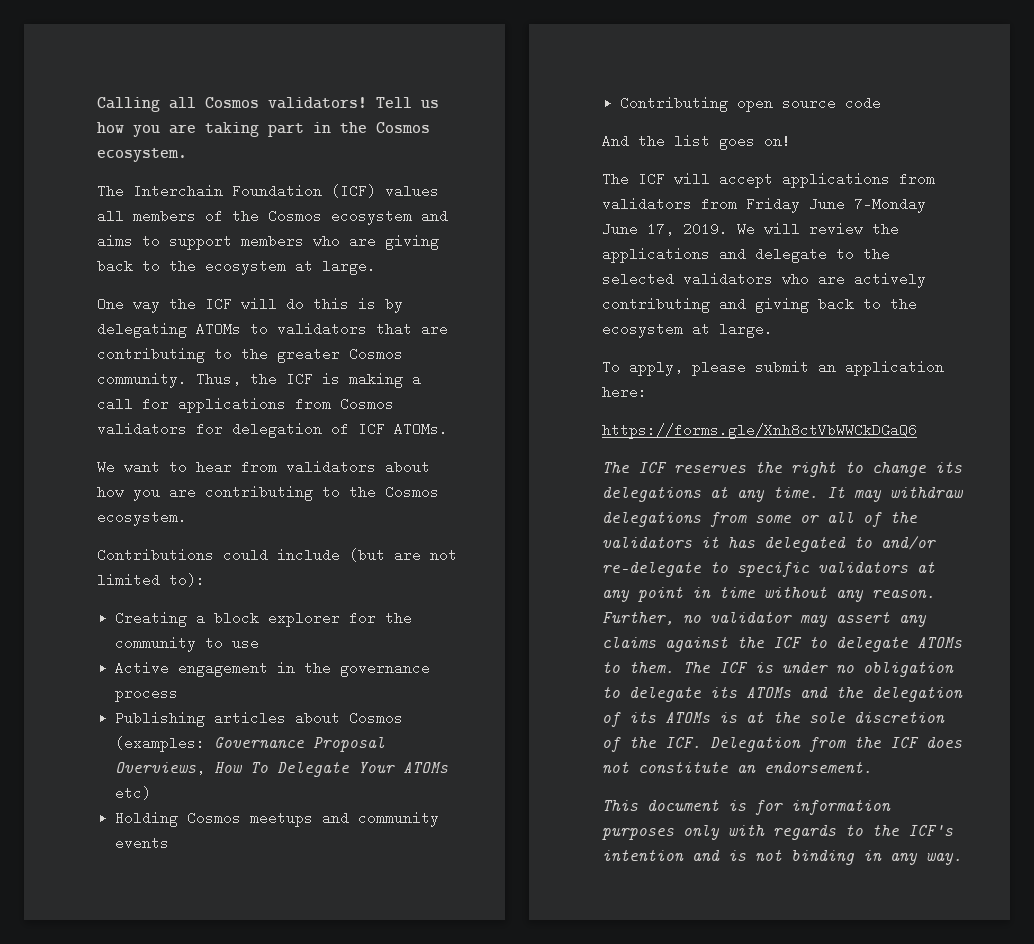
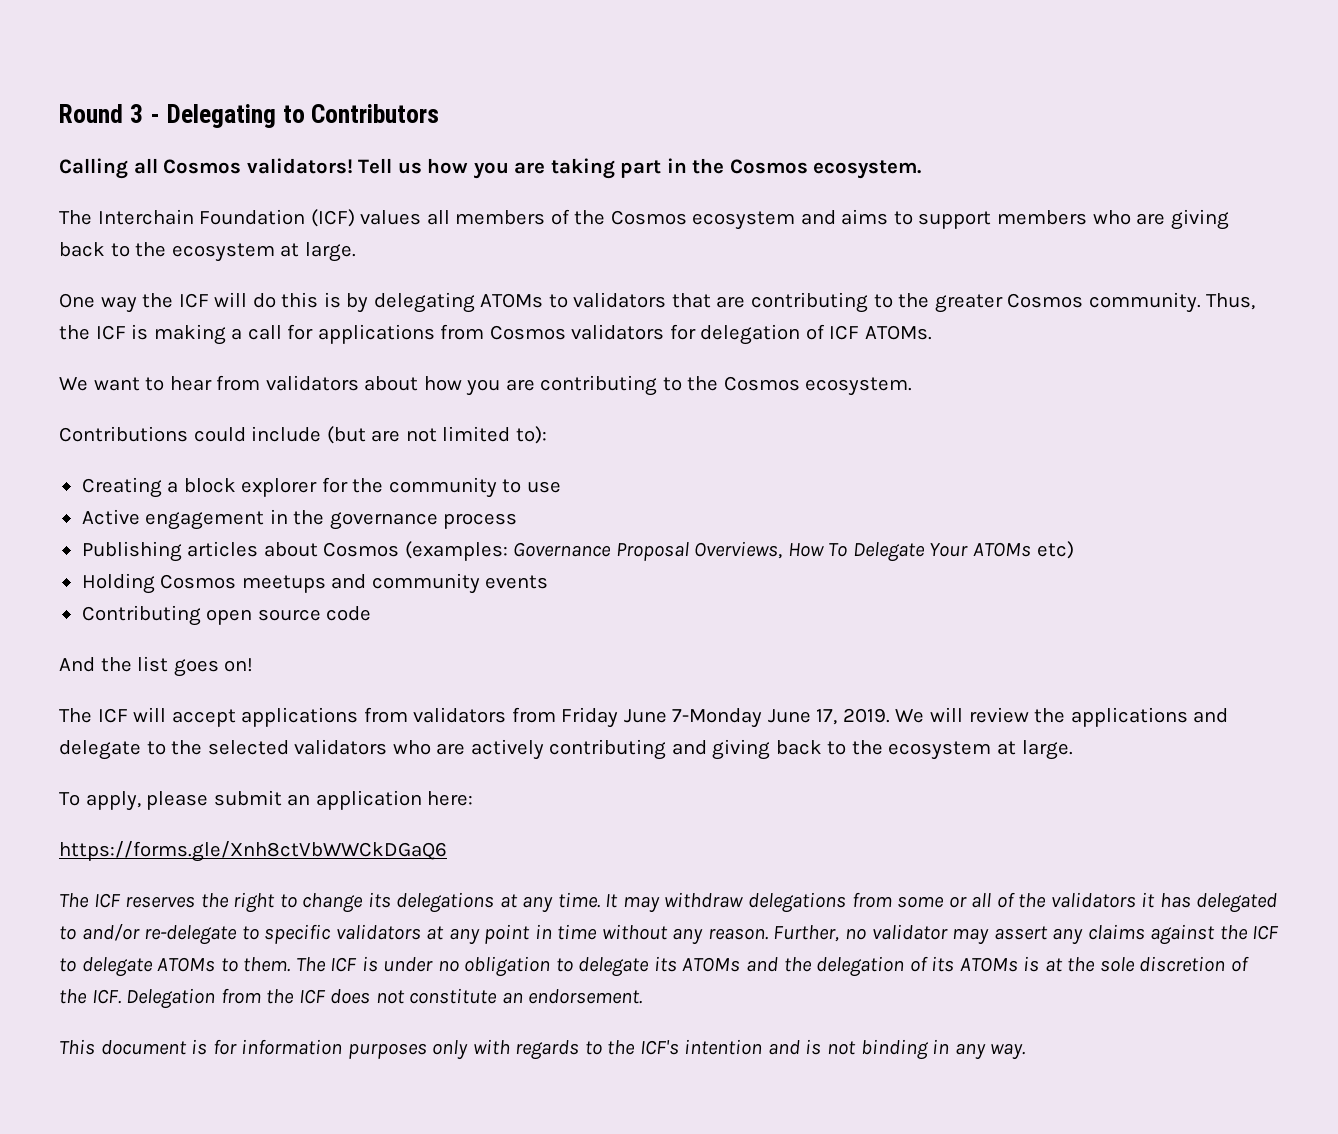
+ Round 3 - Delegating to Contributors

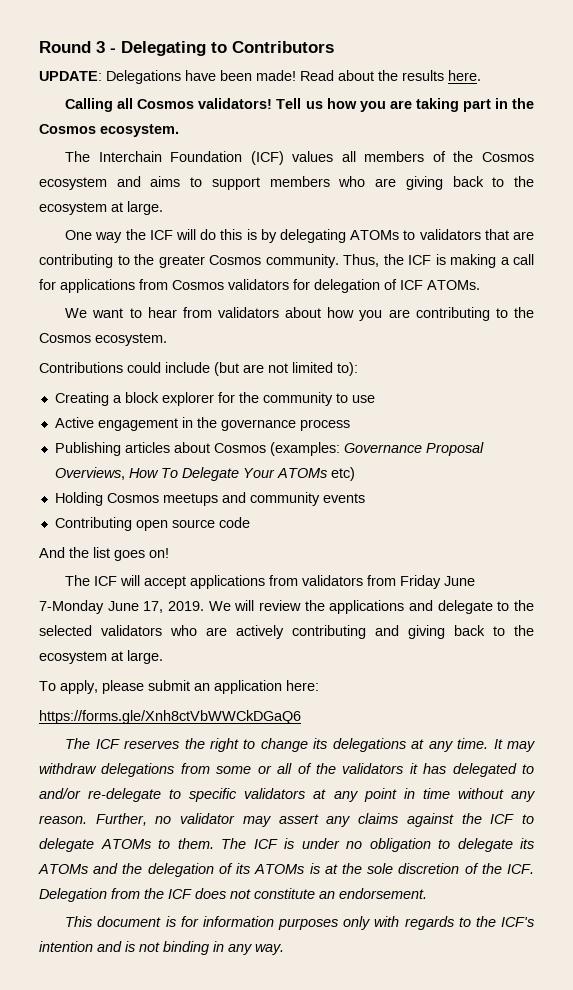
+ UPDATE: Delegations have been made! Read about the results here.

